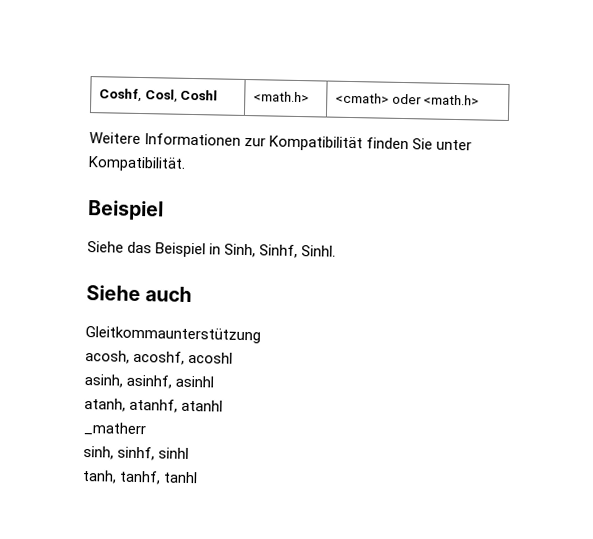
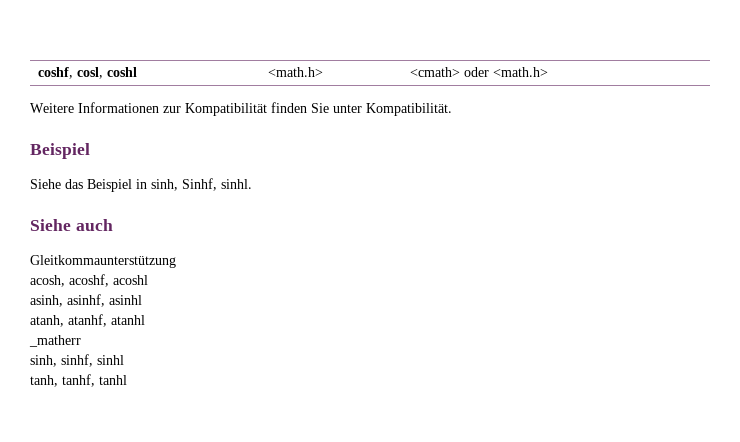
- Coshf, Cosl, Coshl | <math.h> | <cmath> oder <math.h>
+ coshf, cosl, coshl | <math.h> | <cmath> oder <math.h>
- Siehe das Beispiel in Sinh, Sinhf, Sinhl.
+ Siehe das Beispiel in sinh, Sinhf, sinhl.

